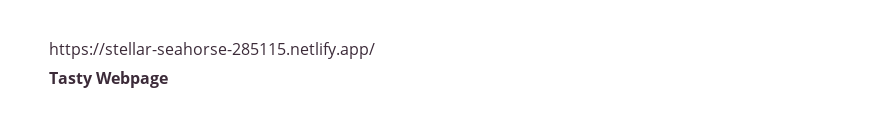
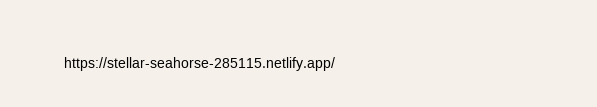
- Tasty Webpage

